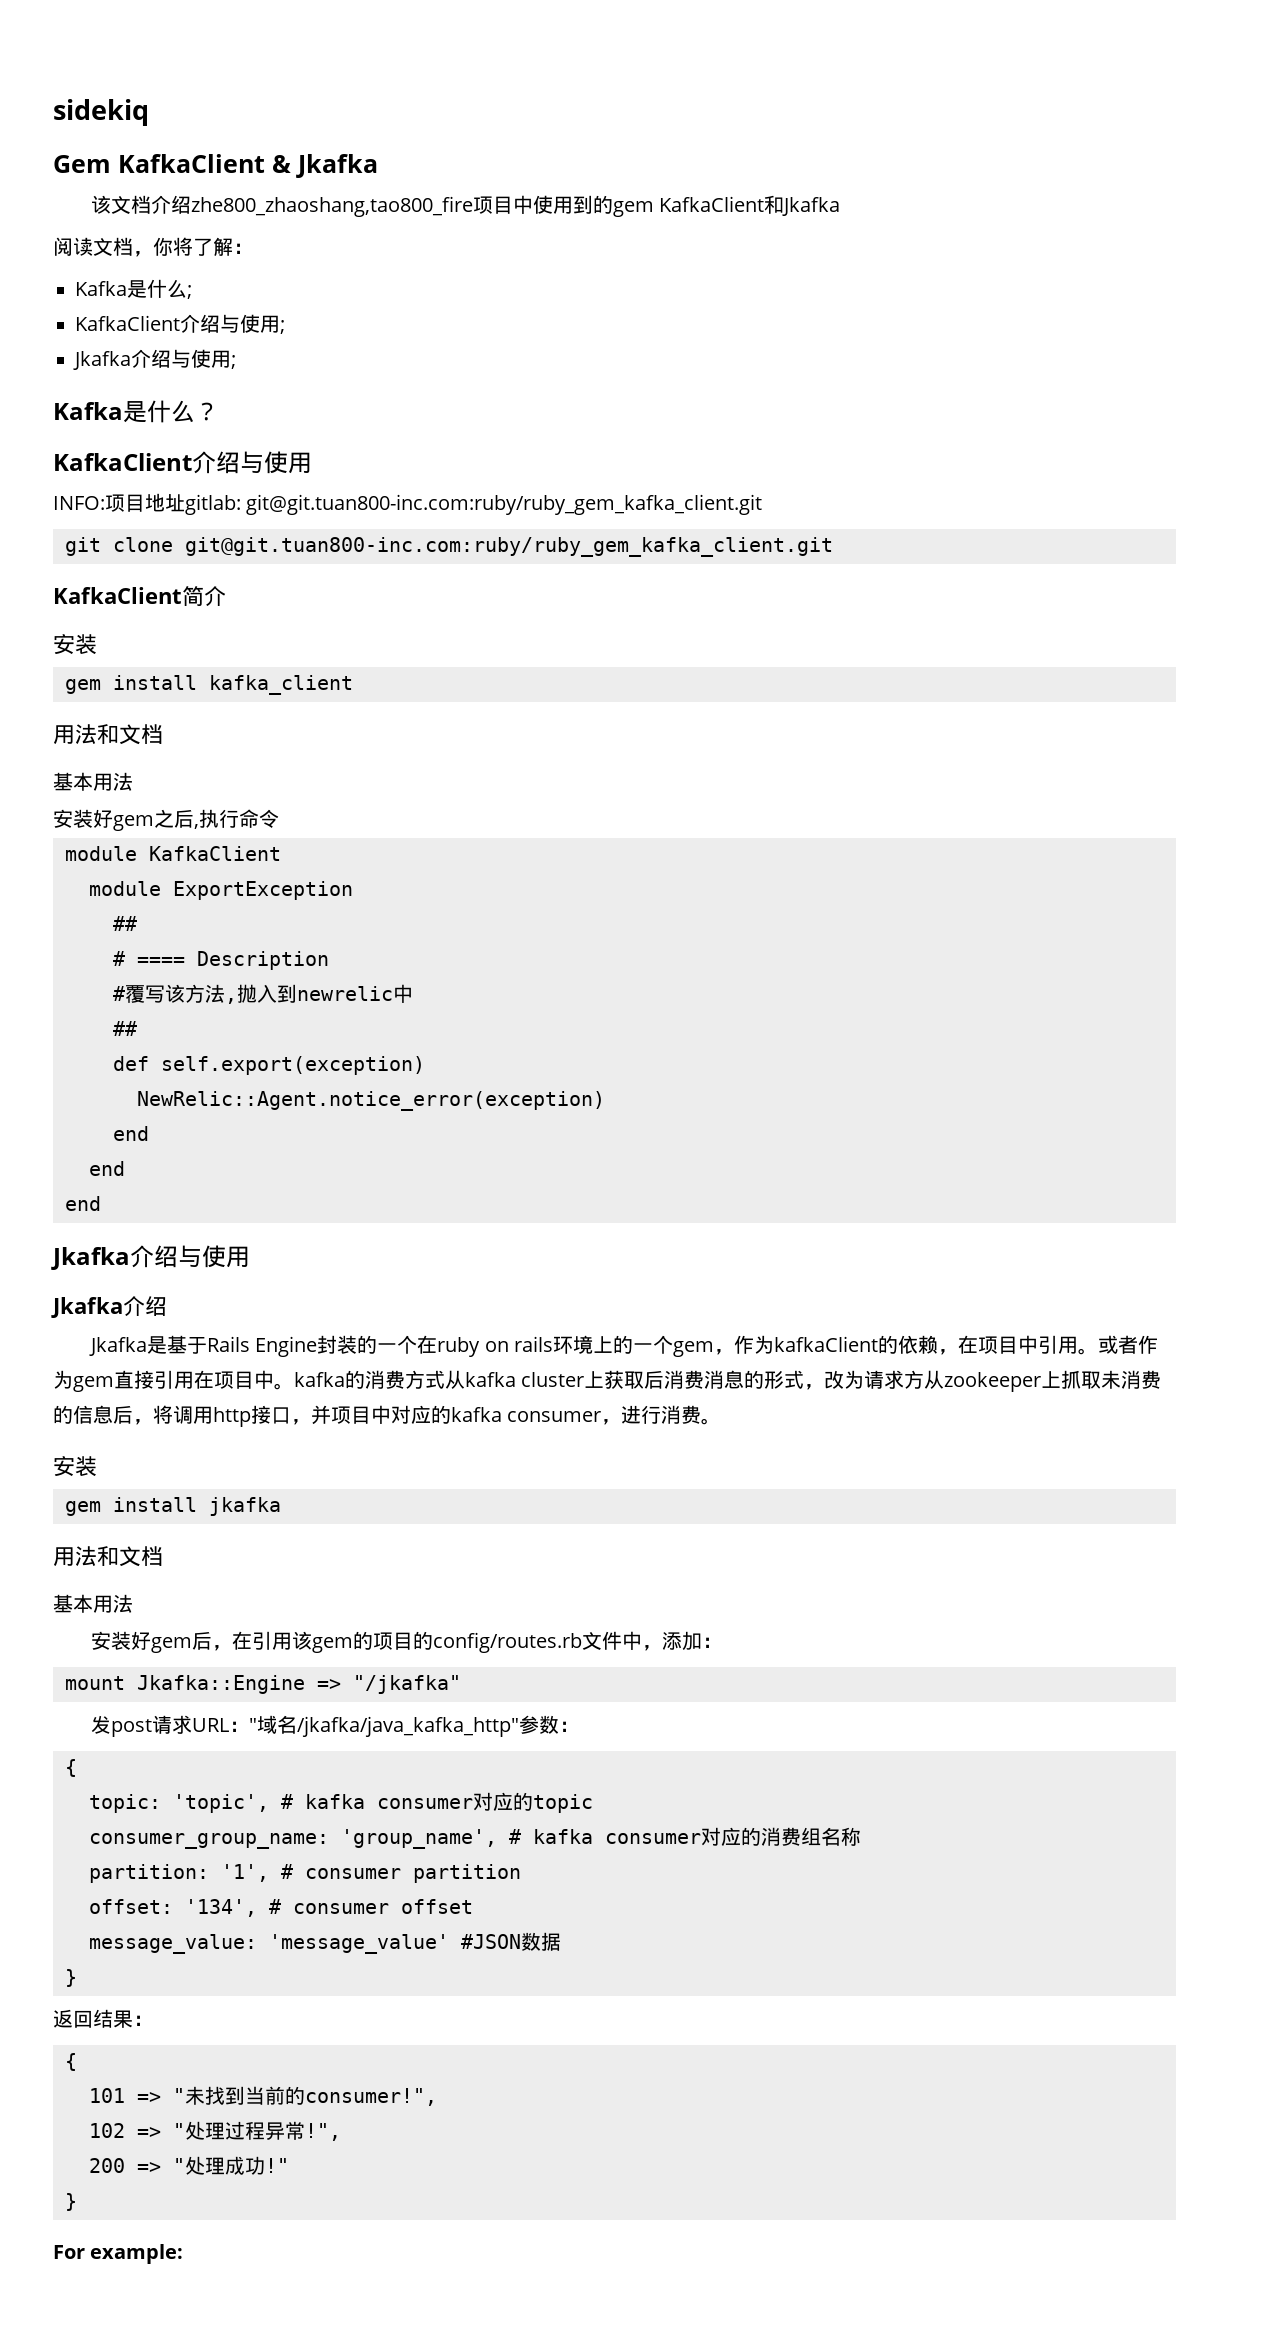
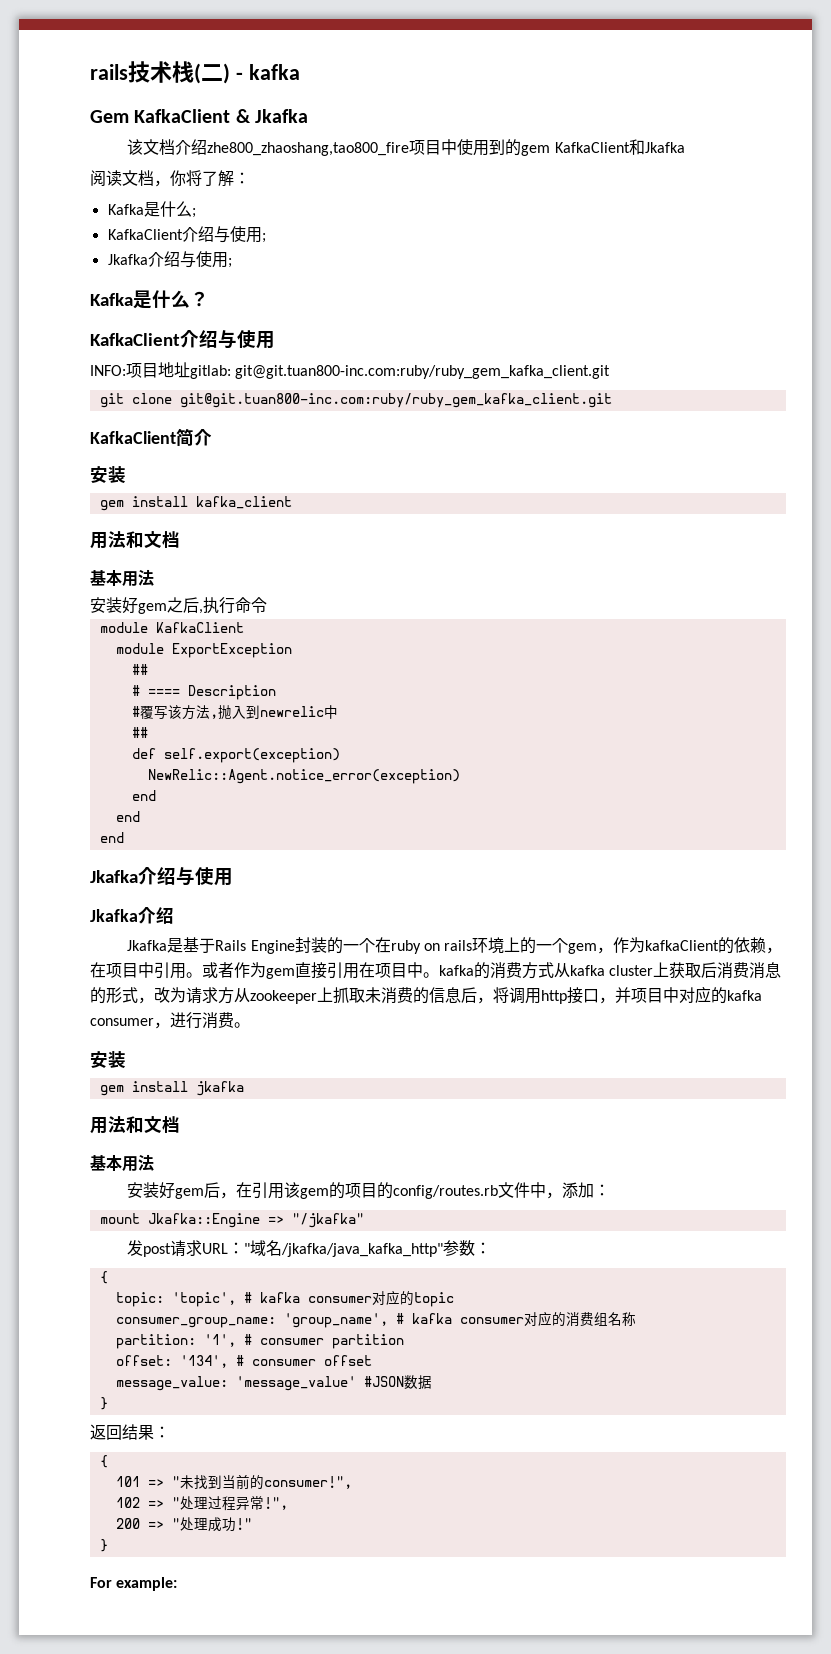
- sidekiq
+ rails技术栈(二) - kafka

